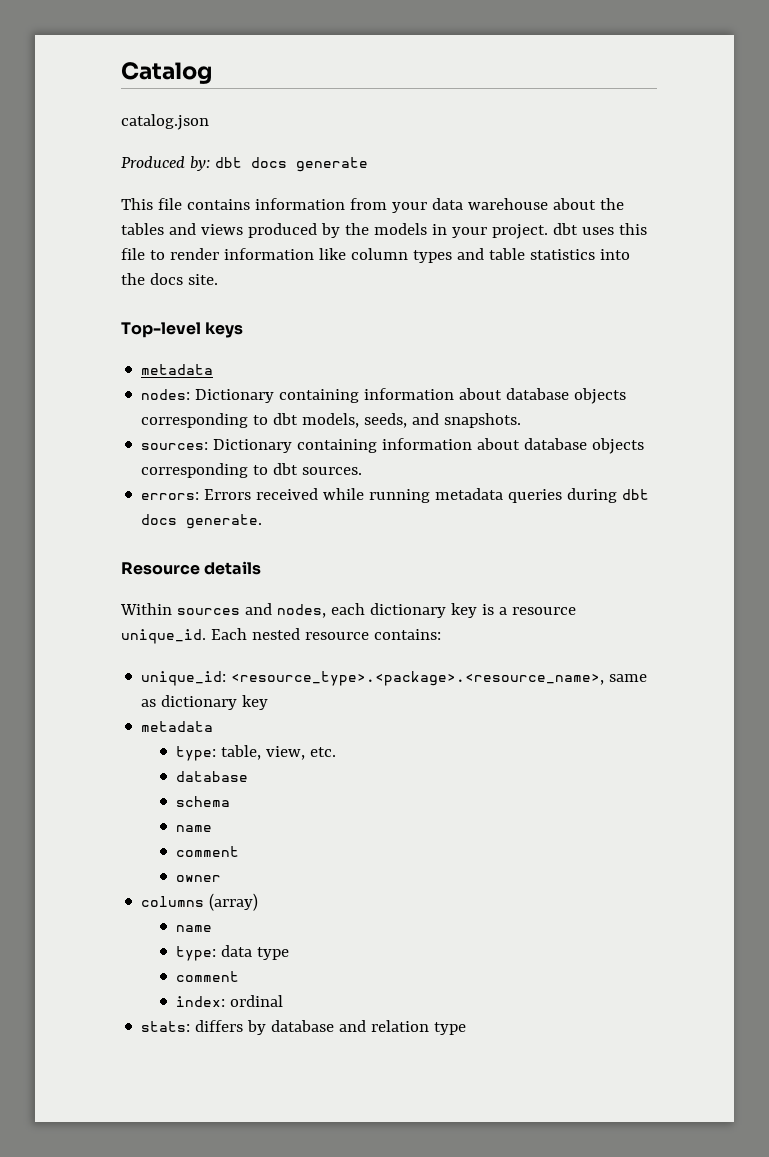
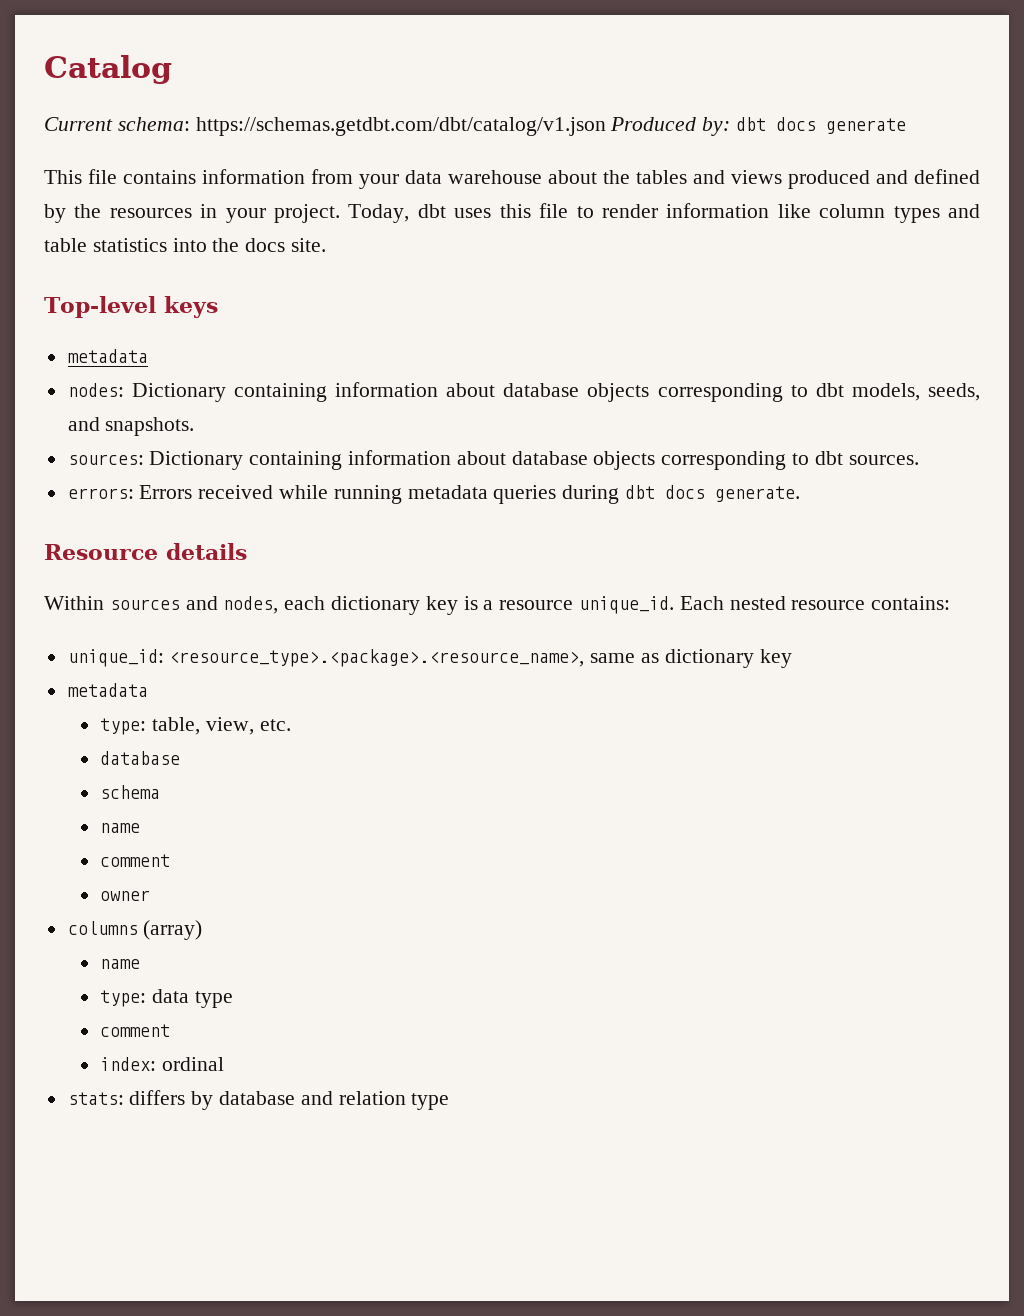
- catalog.json
- Produced by: dbt docs generate
+ Current schema: https://schemas.getdbt.com/dbt/catalog/v1.json Produced by: dbt docs generate
- This file contains information from your data warehouse about the tables and views produced by the models in your project. dbt uses this file to render information like column types and table statistics into the docs site.
+ This file contains information from your data warehouse about the tables and views produced and defined by the resources in your project. Today, dbt uses this file to render information like column types and table statistics into the docs site.

